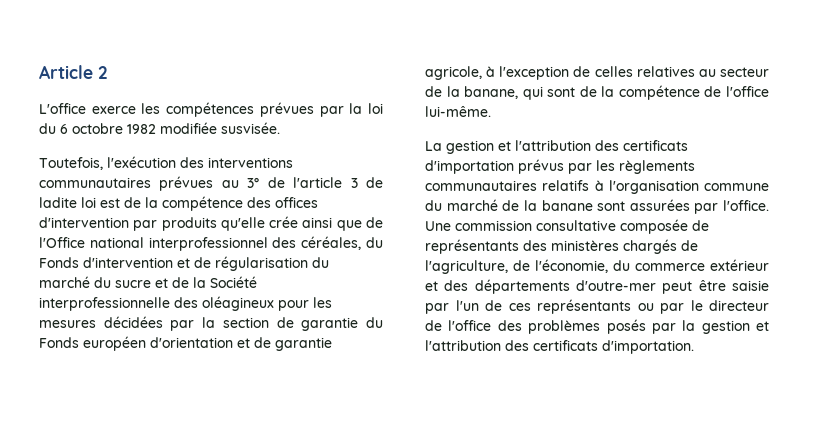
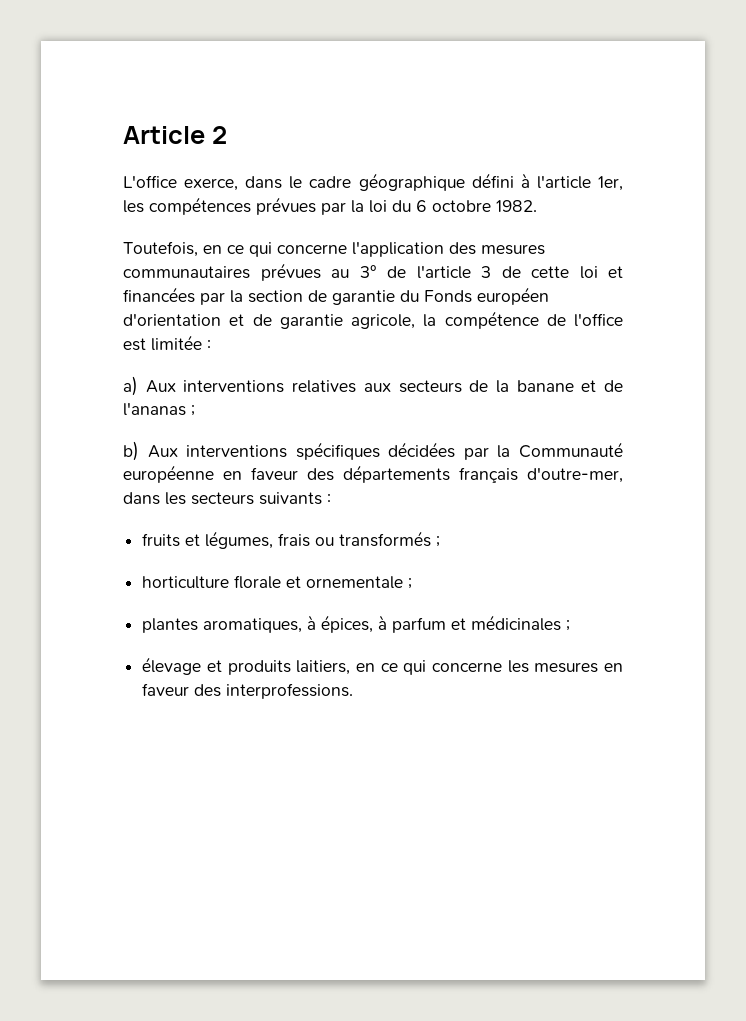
- L'office exerce les compétences prévues par la loi du 6 octobre 1982 modifiée susvisée.
- Toutefois, l'exécution des interventions communautaires prévues au 3° de l'article 3 de ladite loi est de la compétence des offices d'intervention par produits qu'elle crée ainsi que de l'Office national interprofessionnel des céréales, du Fonds d'intervention et de régularisation du marché du sucre et de la Société interprofessionnelle des oléagineux pour les mesures décidées par la section de garantie du Fonds européen d'orientation et de garantie agricole, à l'exception de celles relatives au secteur de la banane, qui sont de la compétence de l'office lui-même.
- La gestion et l'attribution des certificats d'importation prévus par les règlements communautaires relatifs à l'organisation commune du marché de la banane sont assurées par l'office. Une commission consultative composée de représentants des ministères chargés de l'agriculture, de l'économie, du commerce extérieur et des départements d'outre-mer peut être saisie par l'un de ces représentants ou par le directeur de l'office des problèmes posés par la gestion et l'attribution des certificats d'importation.
+ L'office exerce, dans le cadre géographique défini à l'article 1er, les compétences prévues par la loi du 6 octobre 1982.
+ Toutefois, en ce qui concerne l'application des mesures communautaires prévues au 3° de l'article 3 de cette loi et financées par la section de garantie du Fonds européen d'orientation et de garantie agricole, la compétence de l'office est limitée :
+ a) Aux interventions relatives aux secteurs de la banane et de l'ananas ;
+ b) Aux interventions spécifiques décidées par la Communauté européenne en faveur des départements français d'outre-mer, dans les secteurs suivants :
+ fruits et légumes, frais ou transformés ;
+ horticulture florale et ornementale ;
+ plantes aromatiques, à épices, à parfum et médicinales ;
+ élevage et produits laitiers, en ce qui concerne les mesures en faveur des interprofessions.

